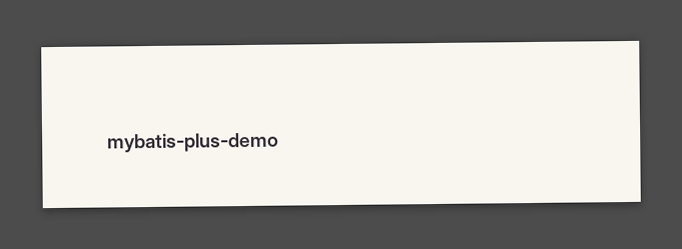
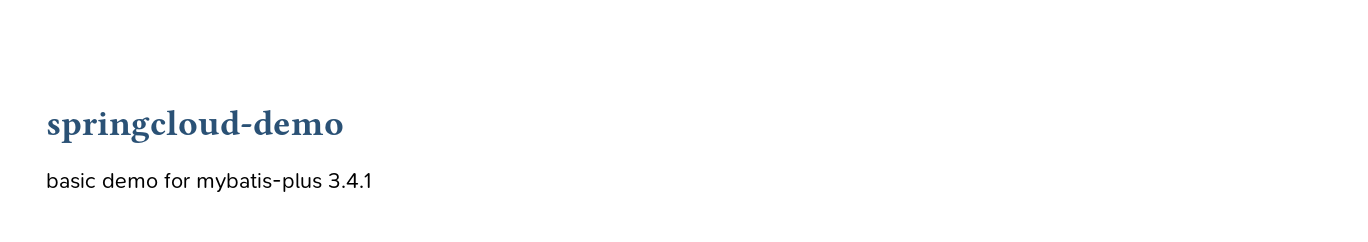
- mybatis-plus-demo
+ springcloud-demo
+ basic demo for mybatis-plus 3.4.1

